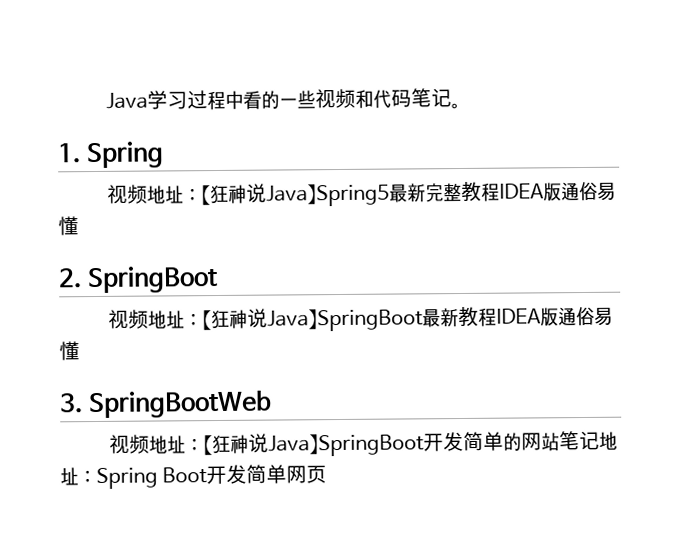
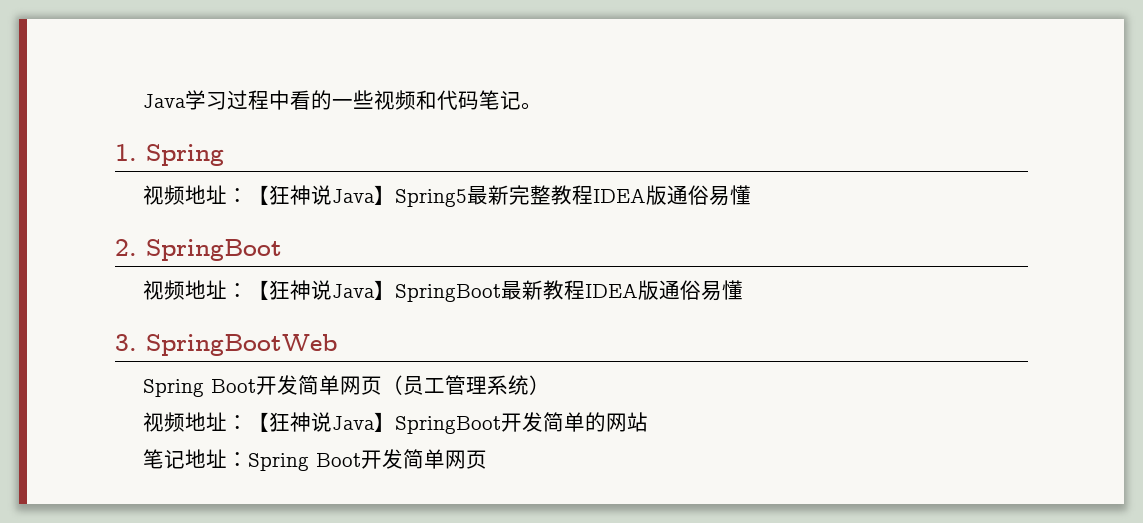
+ Spring Boot开发简单网页（员工管理系统）
- 视频地址：【狂神说Java】SpringBoot开发简单的网站笔记地址：Spring Boot开发简单网页
+ 视频地址：【狂神说Java】SpringBoot开发简单的网站
+ 笔记地址：Spring Boot开发简单网页

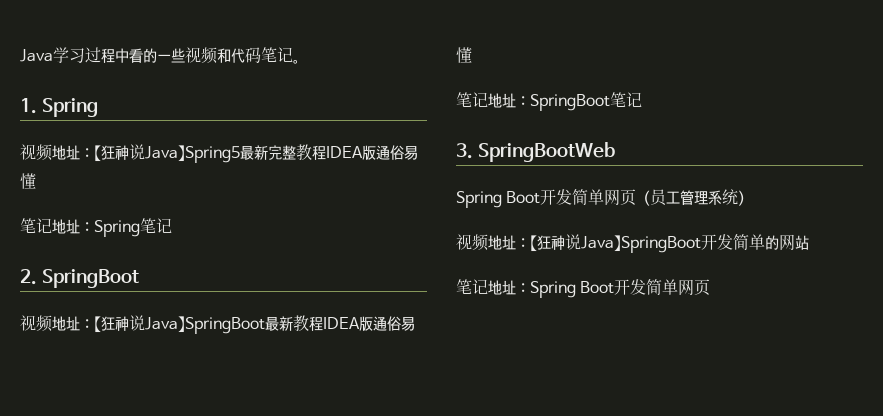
+ 笔记地址：Spring笔记
+ 笔记地址：SpringBoot笔记

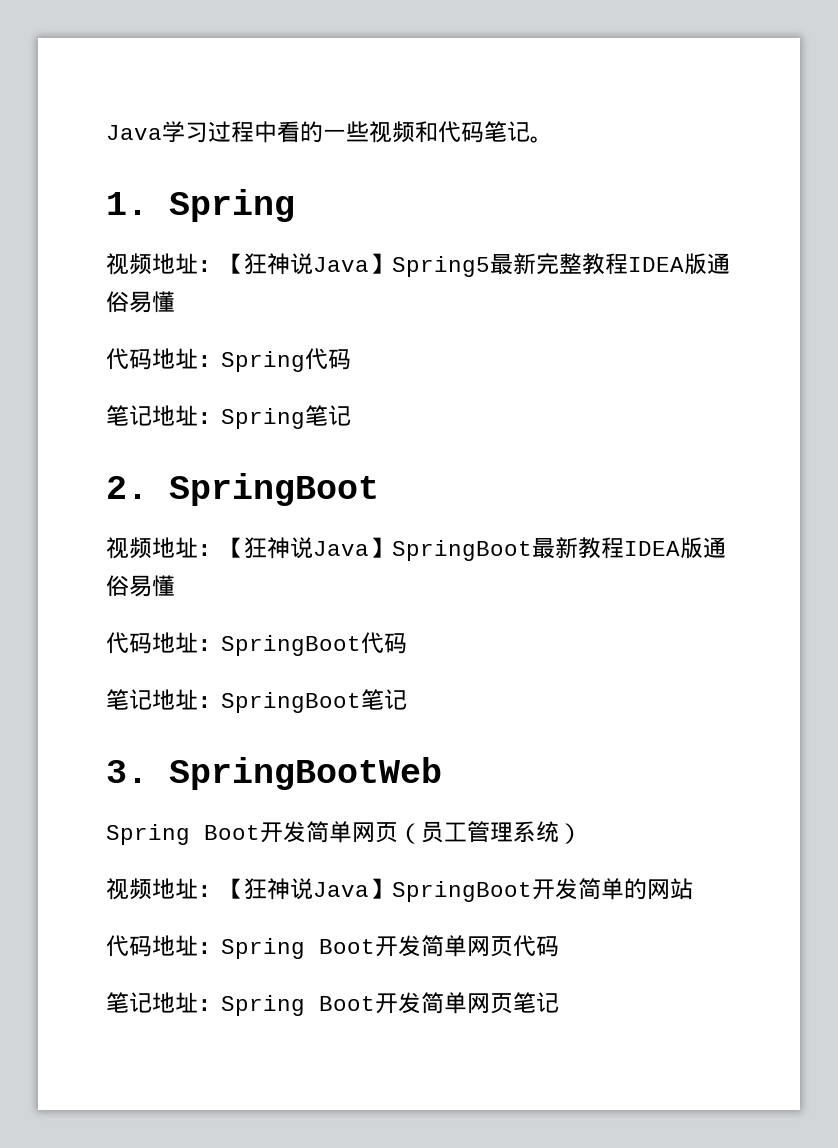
+ 代码地址：Spring代码
+ 代码地址：SpringBoot代码
+ 代码地址：Spring Boot开发简单网页代码
- 笔记地址：Spring Boot开发简单网页
+ 笔记地址：Spring Boot开发简单网页笔记

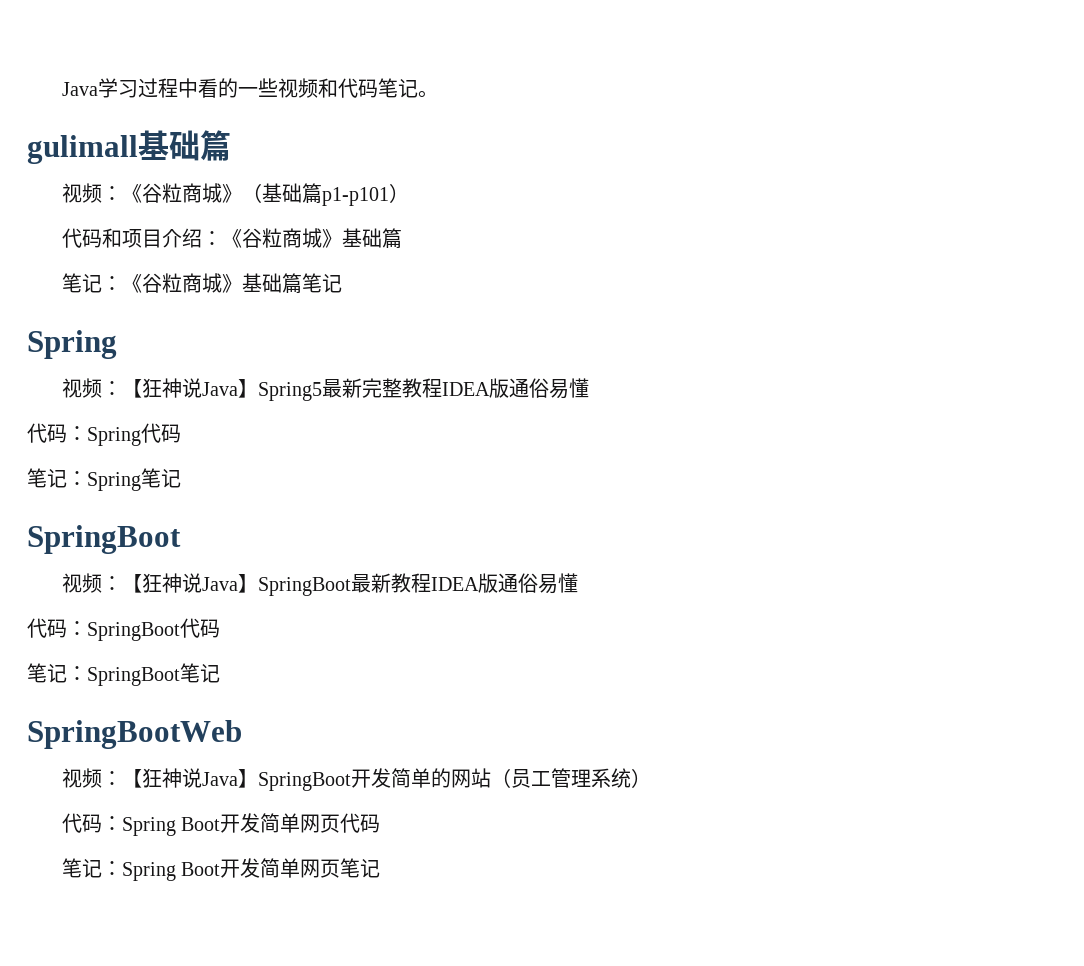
- 1. Spring
+ gulimall基础篇
+ 视频：《谷粒商城》（基础篇p1-p101）
+ 代码和项目介绍：《谷粒商城》基础篇
+ 笔记：《谷粒商城》基础篇笔记
+ Spring
- 视频地址：【狂神说Java】Spring5最新完整教程IDEA版通俗易懂
+ 视频：【狂神说Java】Spring5最新完整教程IDEA版通俗易懂
- 代码地址：Spring代码
+ 代码：Spring代码
- 笔记地址：Spring笔记
- 2. SpringBoot
+ 笔记：Spring笔记
+ SpringBoot
- 视频地址：【狂神说Java】SpringBoot最新教程IDEA版通俗易懂
+ 视频：【狂神说Java】SpringBoot最新教程IDEA版通俗易懂
- 代码地址：SpringBoot代码
+ 代码：SpringBoot代码
- 笔记地址：SpringBoot笔记
+ 笔记：SpringBoot笔记
- 3. SpringBootWeb
+ SpringBootWeb
- Spring Boot开发简单网页（员工管理系统）
- 视频地址：【狂神说Java】SpringBoot开发简单的网站
- 代码地址：Spring Boot开发简单网页代码
+ 视频：【狂神说Java】SpringBoot开发简单的网站（员工管理系统）
+ 代码：Spring Boot开发简单网页代码
- 笔记地址：Spring Boot开发简单网页笔记
+ 笔记：Spring Boot开发简单网页笔记

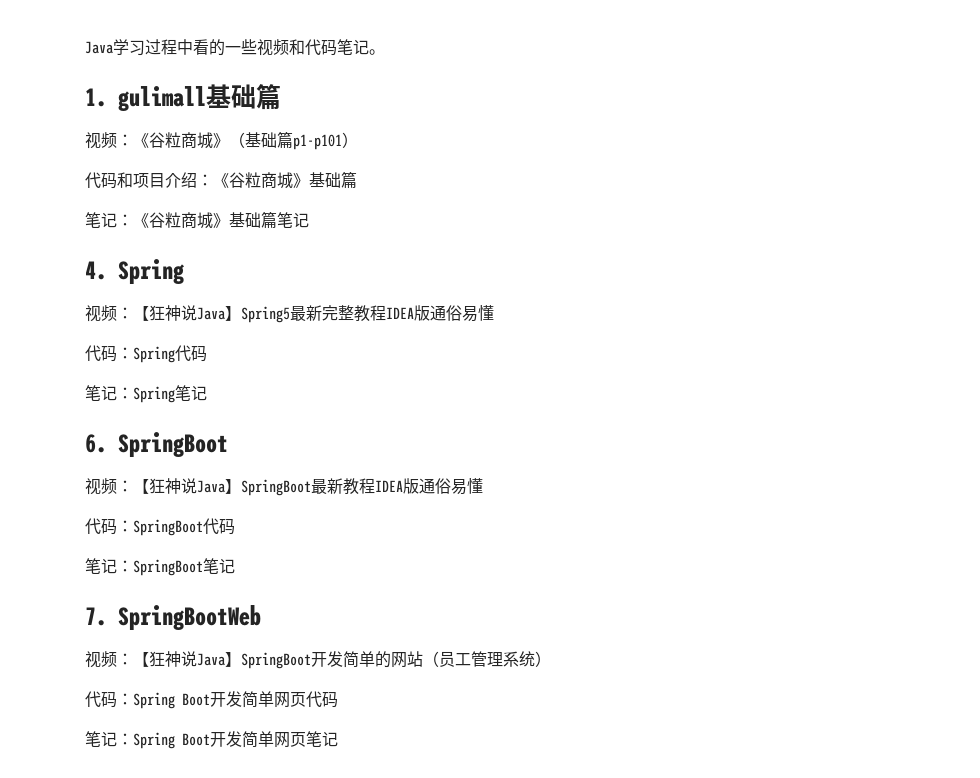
- gulimall基础篇
+ 1. gulimall基础篇
  笔记：《谷粒商城》基础篇笔记
- Spring
+ 4. Spring
  笔记：Spring笔记
- SpringBoot
+ 6. SpringBoot
- SpringBootWeb
+ 7. SpringBootWeb

